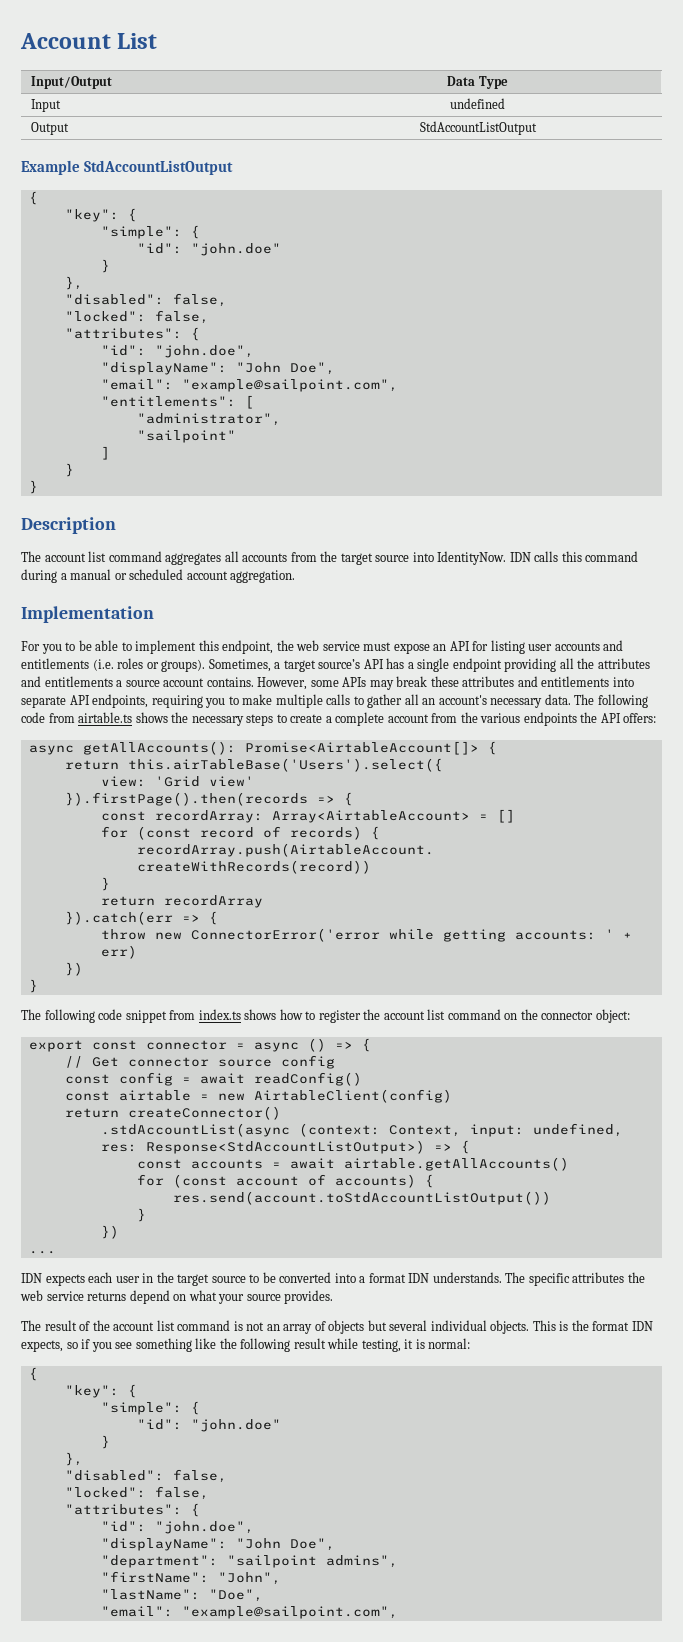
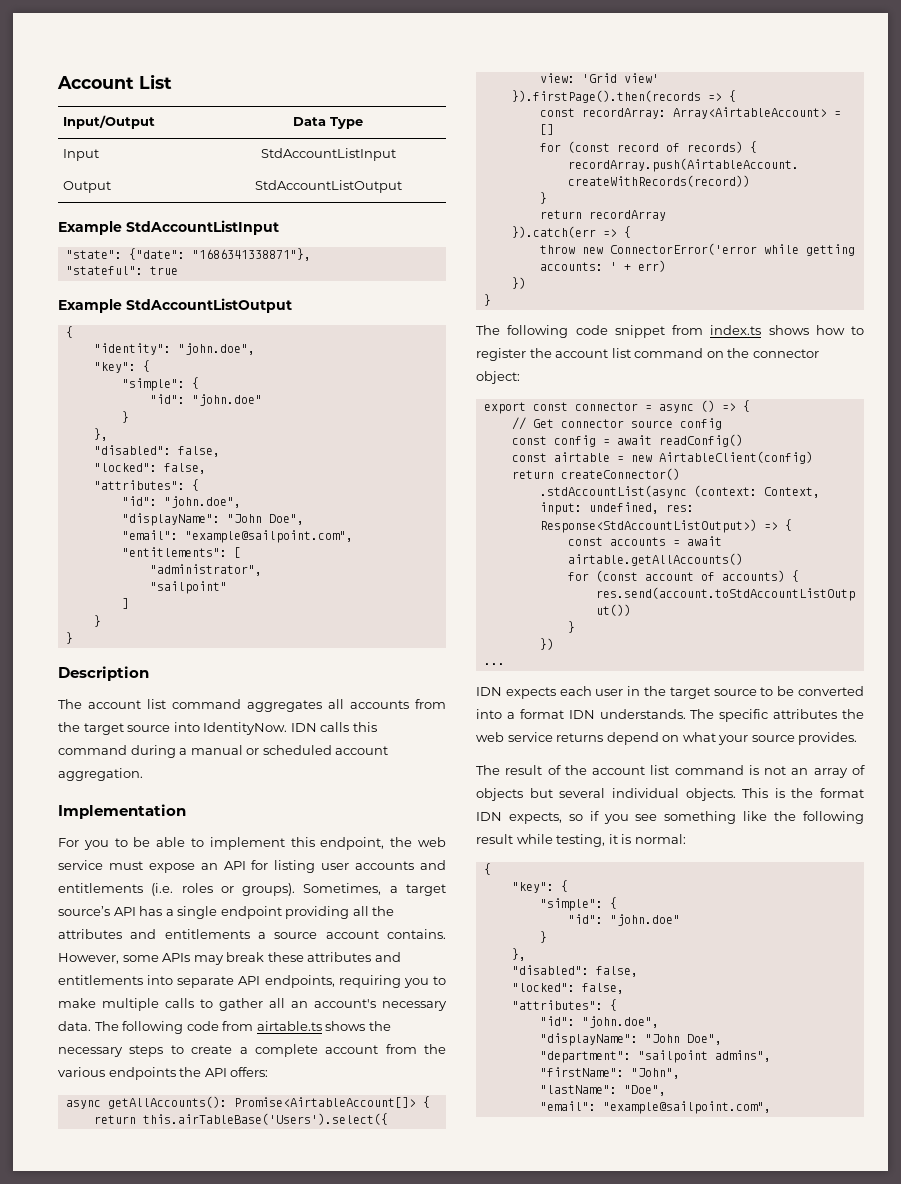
- Input | undefined
+ Input | StdAccountListInput
+ Example StdAccountListInput
+ "state": {"date": "1686341338871"},
+ "stateful": true
+ "identity": "john.doe",

